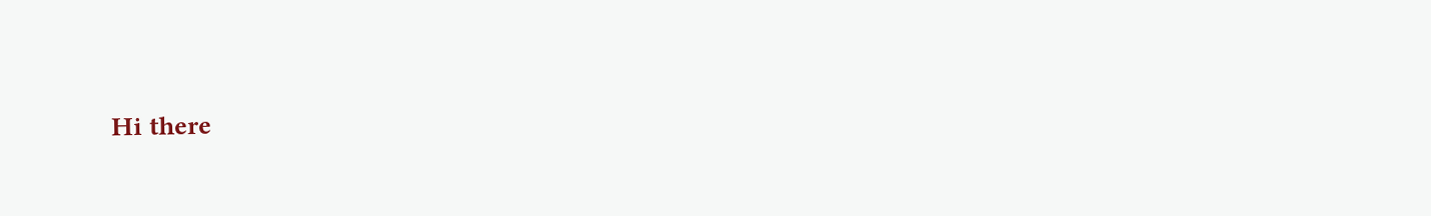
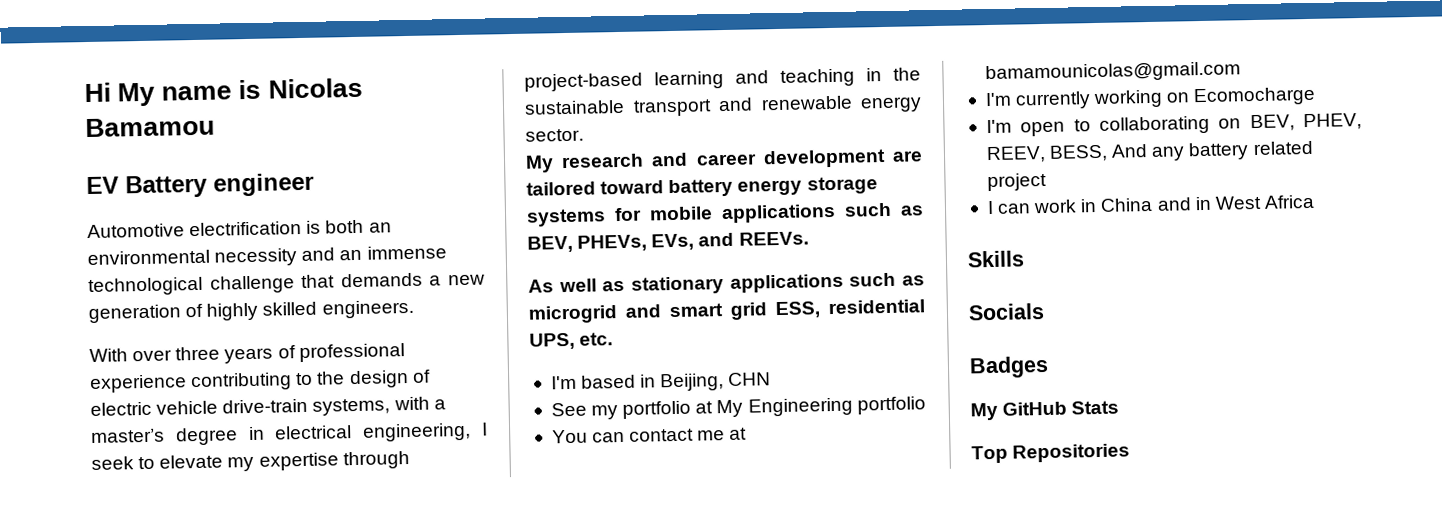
- Hi there
+ Hi My name is Nicolas Bamamou
+ EV Battery engineer
+ Automotive electrification is both an environmental necessity and an immense technological challenge that demands a new generation of highly skilled engineers.
+ With over three years of professional experience contributing to the design of electric vehicle drive-train systems, with a master’s degree in electrical engineering, I seek to elevate my expertise through project-based learning and teaching in the sustainable transport and renewable energy sector.
+ My research and career development are tailored toward battery energy storage systems for mobile applications such as BEV, PHEVs, EVs, and REEVs.
+ As well as stationary applications such as microgrid and smart grid ESS, residential UPS, etc.
+ I'm based in Beijing, CHN
+ See my portfolio at My Engineering portfolio
+ You can contact me at bamamounicolas@gmail.com
+ I'm currently working on Ecomocharge
+ I'm open to collaborating on BEV, PHEV, REEV, BESS, And any battery related project
+ I can work in China and in West Africa
+ Skills
+ Socials
+ Badges
+ My GitHub Stats
+ Top Repositories

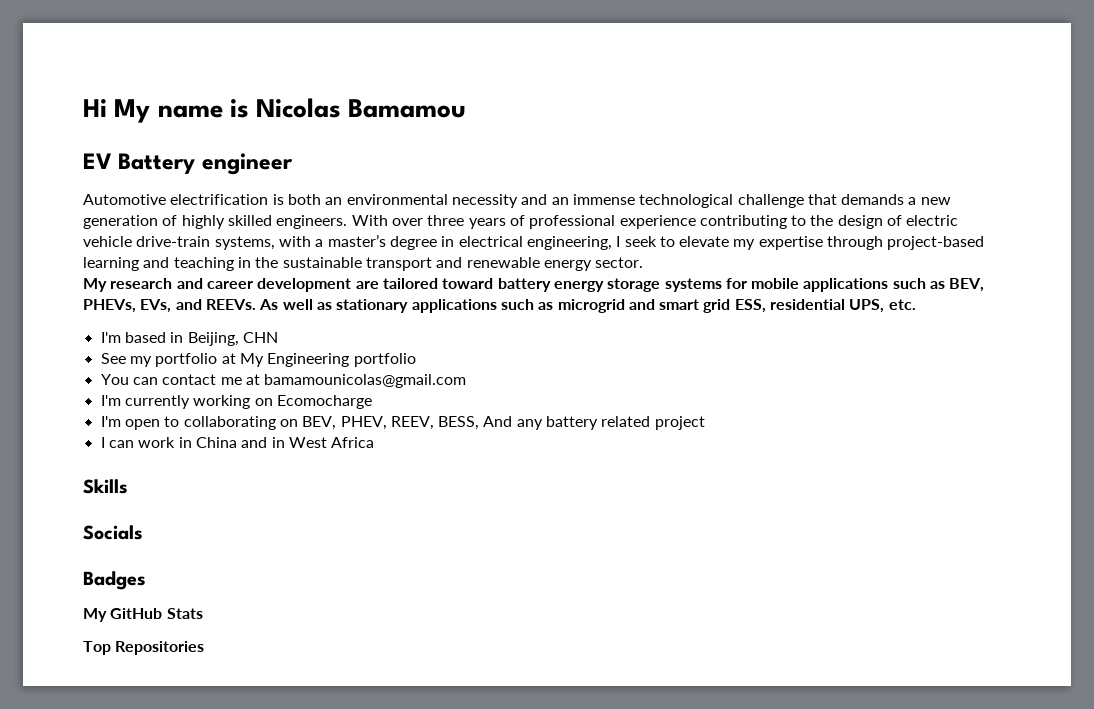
- Automotive electrification is both an environmental necessity and an immense technological challenge that demands a new generation of highly skilled engineers.
- With over three years of professional experience contributing to the design of electric vehicle drive-train systems, with a master’s degree in electrical engineering, I seek to elevate my expertise through project-based learning and teaching in the sustainable transport and renewable energy sector.
+ Automotive electrification is both an environmental necessity and an immense technological challenge that demands a new generation of highly skilled engineers. With over three years of professional experience contributing to the design of electric vehicle drive-train systems, with a master’s degree in electrical engineering, I seek to elevate my expertise through project-based learning and teaching in the sustainable transport and renewable energy sector.
- My research and career development are tailored toward battery energy storage systems for mobile applications such as BEV, PHEVs, EVs, and REEVs.
- As well as stationary applications such as microgrid and smart grid ESS, residential UPS, etc.
+ My research and career development are tailored toward battery energy storage systems for mobile applications such as BEV, PHEVs, EVs, and REEVs. As well as stationary applications such as microgrid and smart grid ESS, residential UPS, etc.

